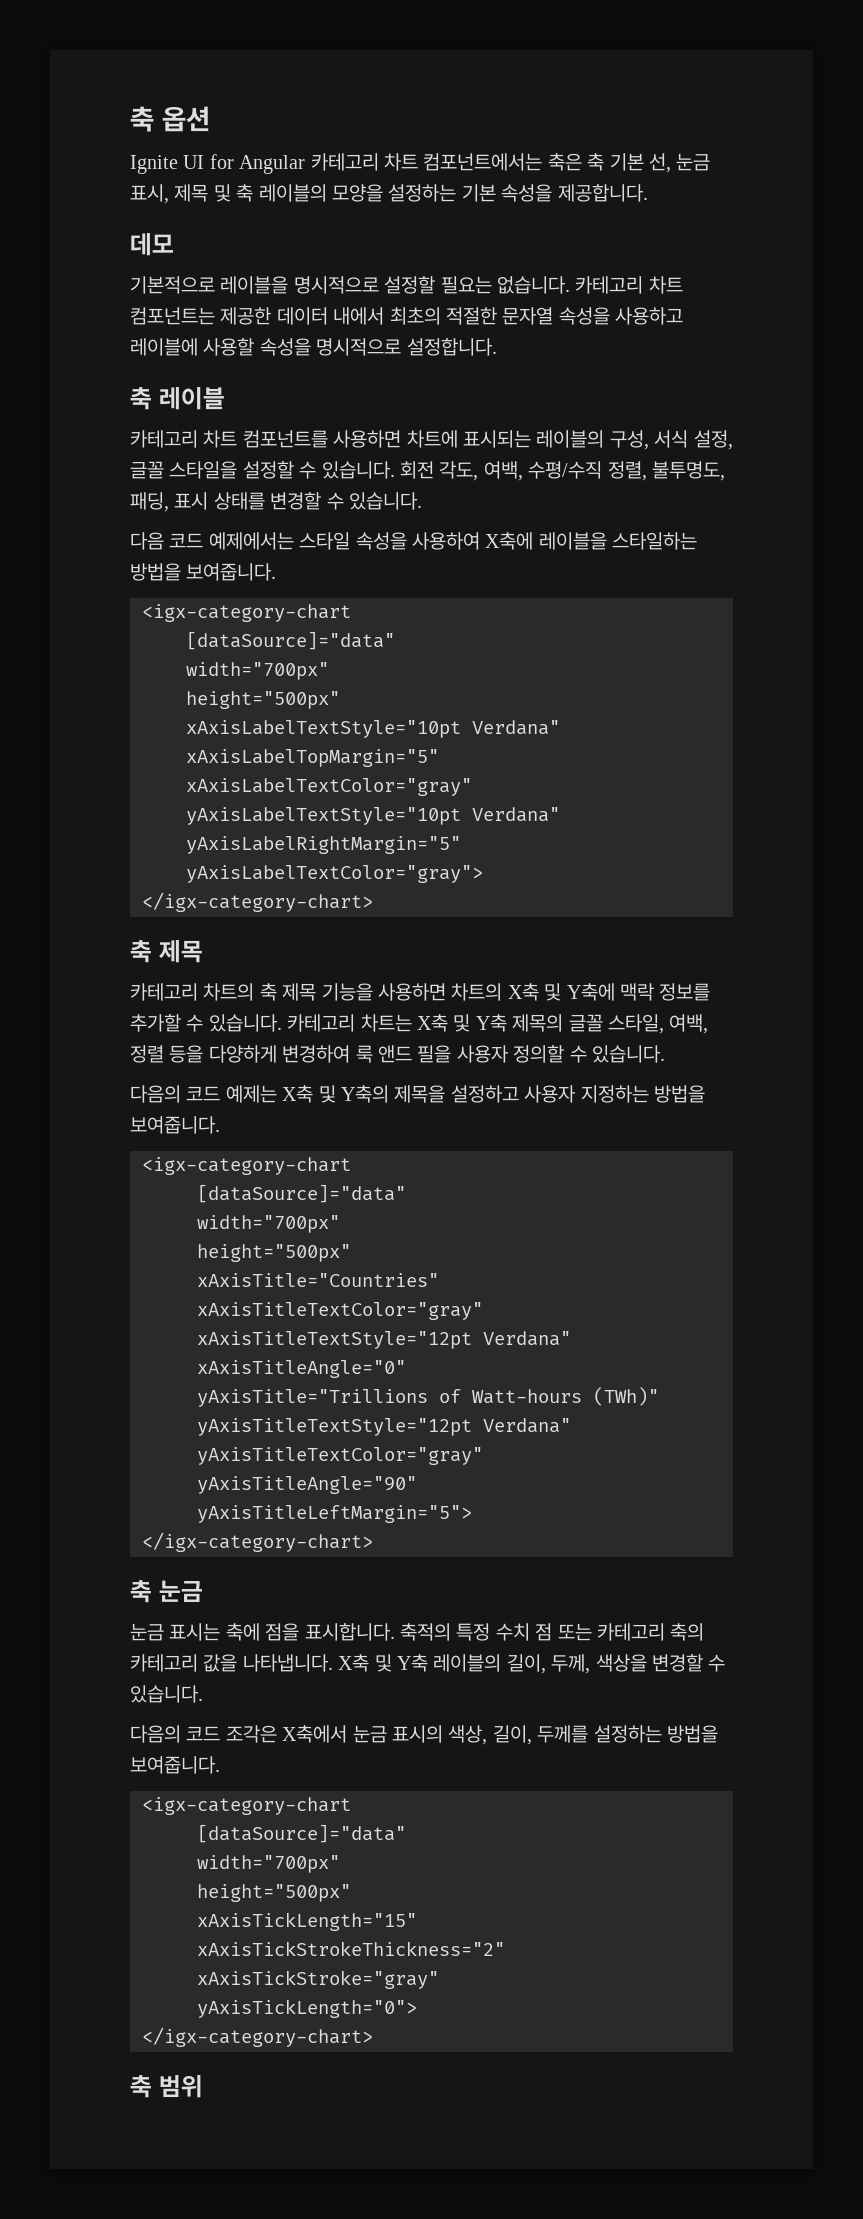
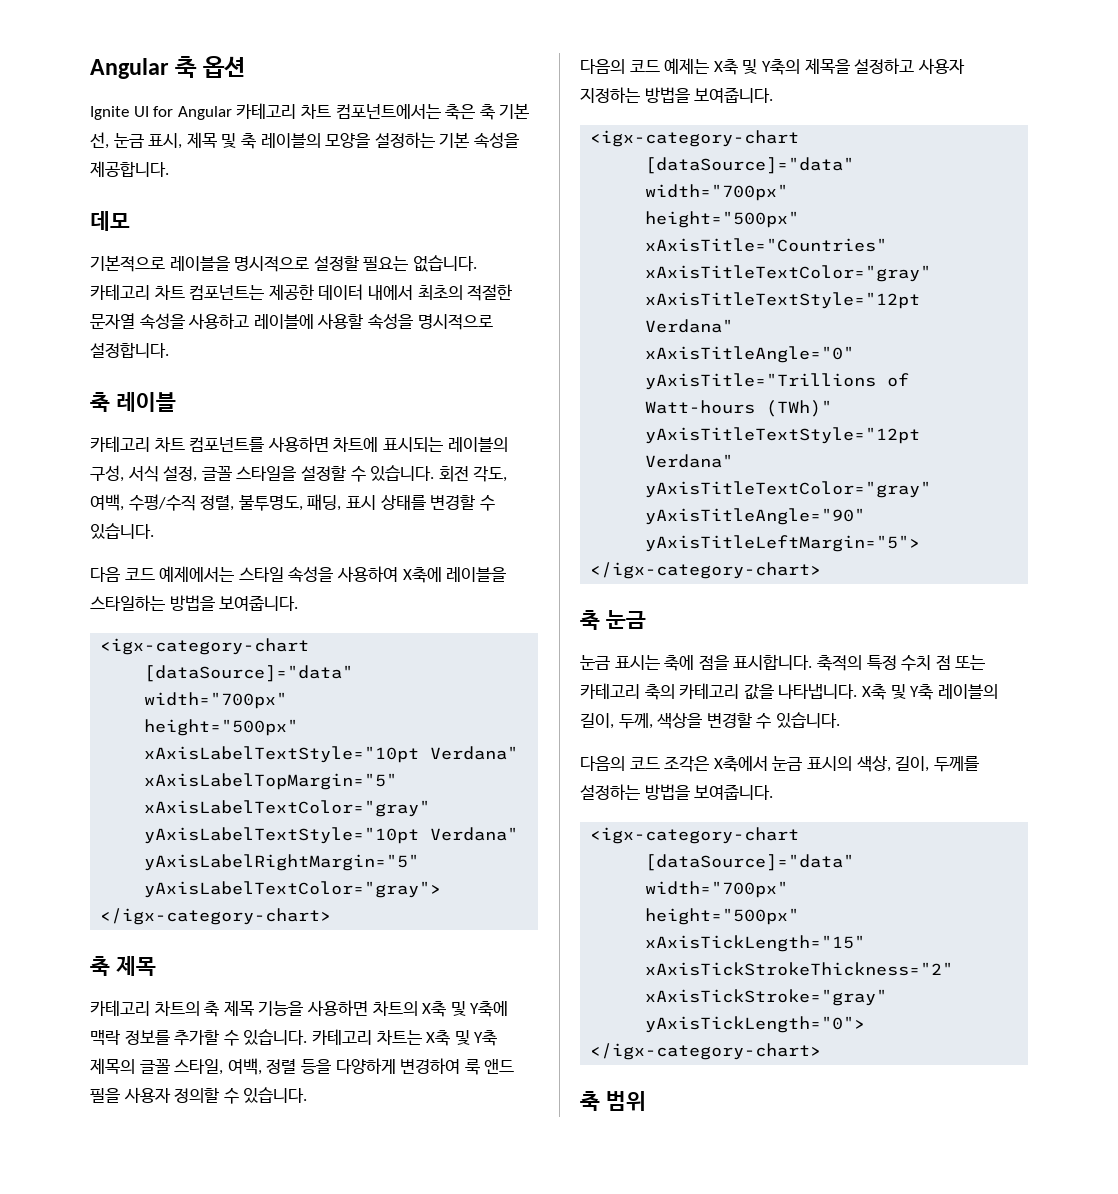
- 축 옵션
+ Angular 축 옵션

